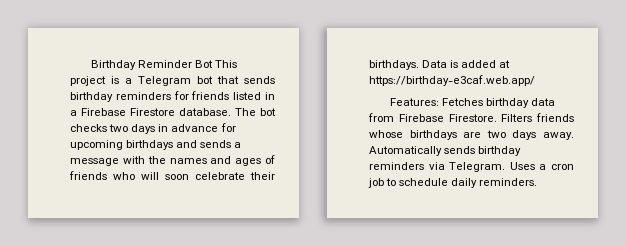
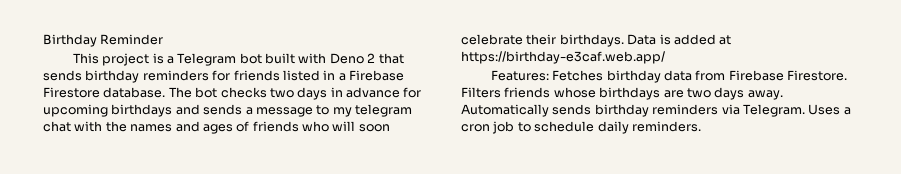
- Birthday Reminder Bot This project is a Telegram bot that sends birthday reminders for friends listed in a Firebase Firestore database.
+ Birthday Reminder
+ This project is a Telegram bot built with Deno 2 that sends birthday reminders for friends listed in a Firebase Firestore database.
- The bot checks two days in advance for upcoming birthdays and sends a message with the names and ages of friends who will soon celebrate their birthdays.
+ The bot checks two days in advance for upcoming birthdays and sends a message to my telegram chat with the names and ages of friends who will soon celebrate their birthdays.

